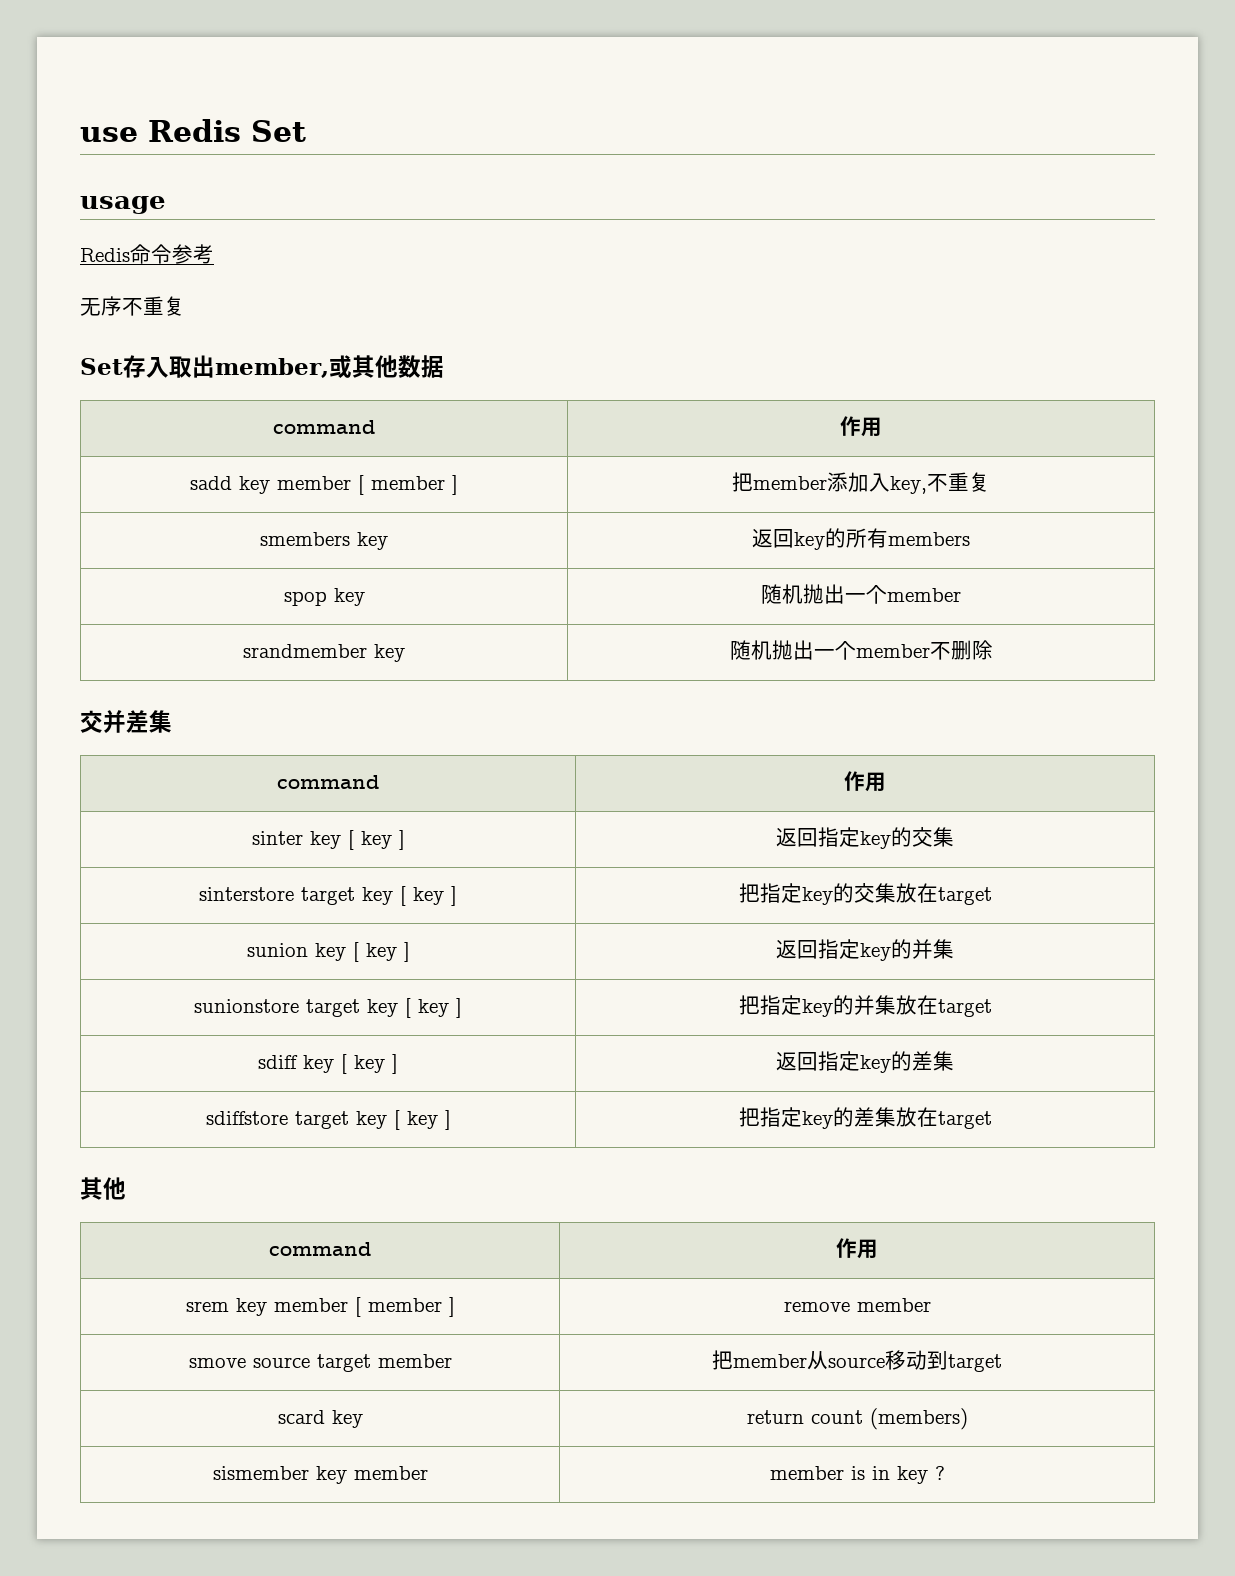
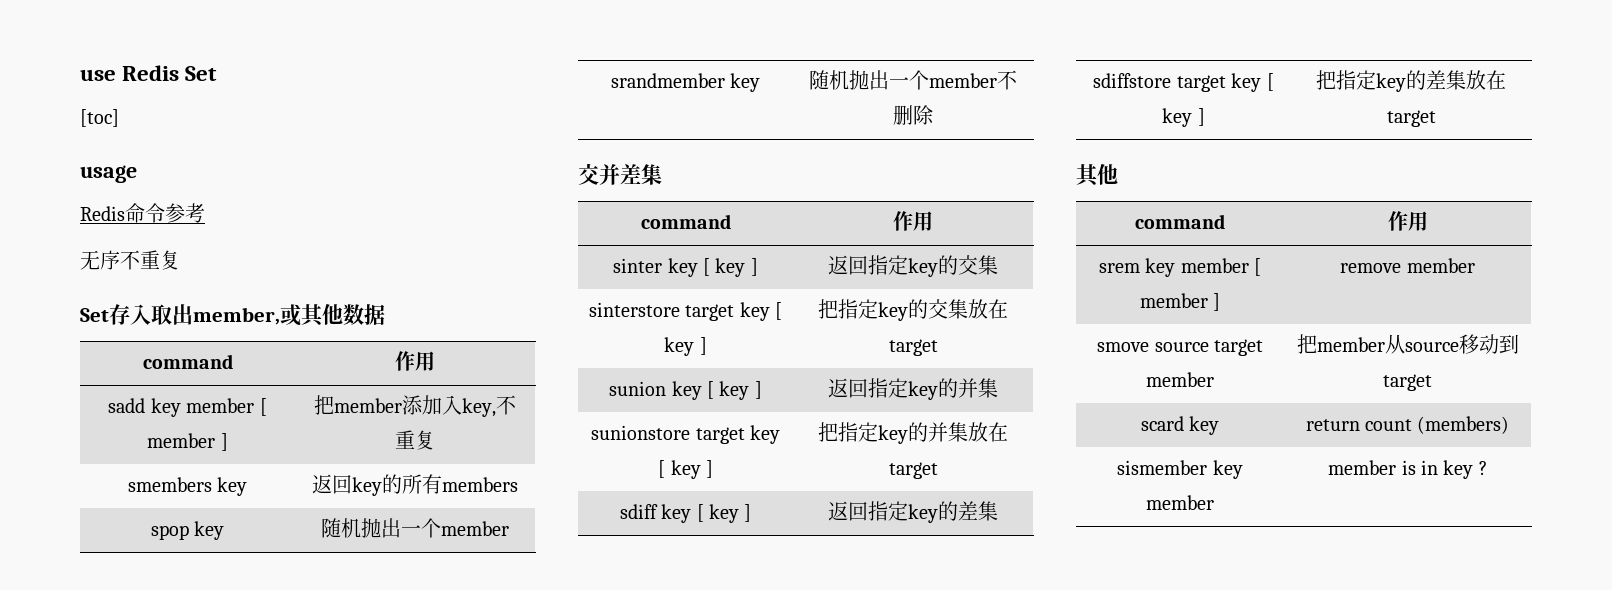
+ [toc]

